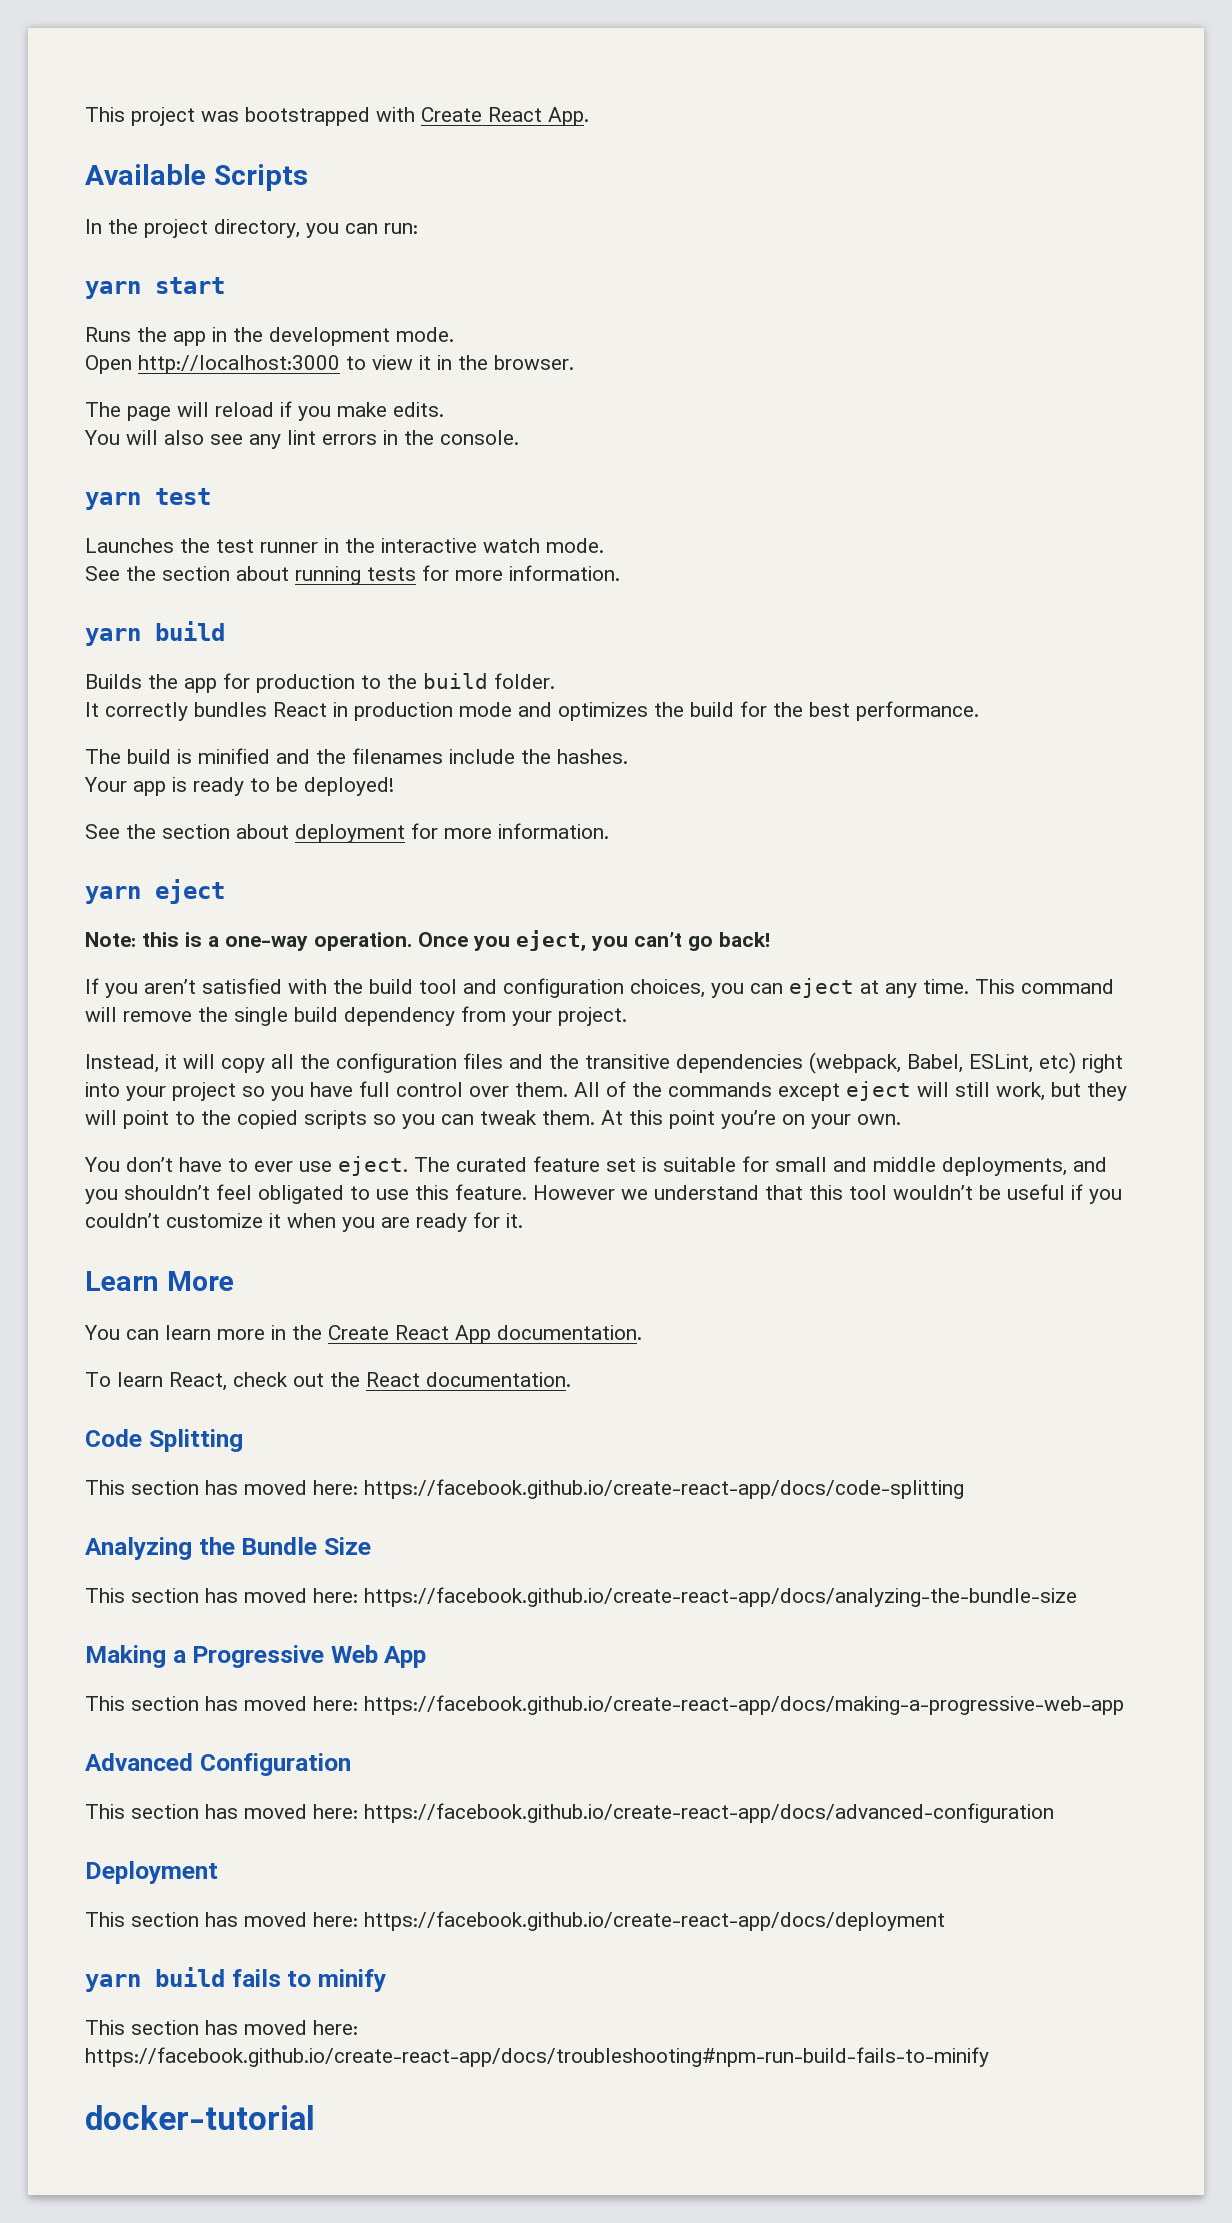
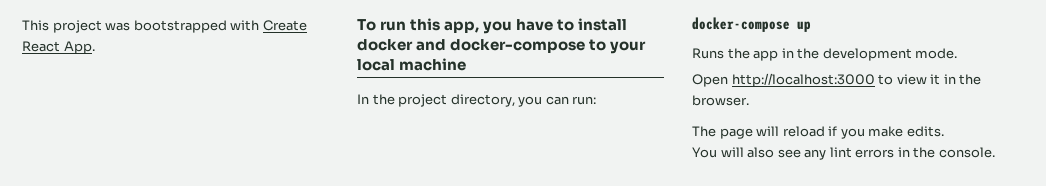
- Available Scripts
+ To run this app, you have to install docker and docker-compose to your local machine
- yarn start
+ docker-compose up
- yarn test
- Launches the test runner in the interactive watch mode.
- See the section about running tests for more information.
- yarn build
- Builds the app for production to the build folder.
- It correctly bundles React in production mode and optimizes the build for the best performance.
- The build is minified and the filenames include the hashes.
- Your app is ready to be deployed!
- See the section about deployment for more information.
- yarn eject
- Note: this is a one-way operation. Once you eject, you can’t go back!
- If you aren’t satisfied with the build tool and configuration choices, you can eject at any time. This command will remove the single build dependency from your project.
- Instead, it will copy all the configuration files and the transitive dependencies (webpack, Babel, ESLint, etc) right into your project so you have full control over them. All of the commands except eject will still work, but they will point to the copied scripts so you can tweak them. At this point you’re on your own.
- You don’t have to ever use eject. The curated feature set is suitable for small and middle deployments, and you shouldn’t feel obligated to use this feature. However we understand that this tool wouldn’t be useful if you couldn’t customize it when you are ready for it.
- Learn More
- You can learn more in the Create React App documentation.
- To learn React, check out the React documentation.
- Code Splitting
- This section has moved here: https://facebook.github.io/create-react-app/docs/code-splitting
- Analyzing the Bundle Size
- This section has moved here: https://facebook.github.io/create-react-app/docs/analyzing-the-bundle-size
- Making a Progressive Web App
- This section has moved here: https://facebook.github.io/create-react-app/docs/making-a-progressive-web-app
- Advanced Configuration
- This section has moved here: https://facebook.github.io/create-react-app/docs/advanced-configuration
- Deployment
- This section has moved here: https://facebook.github.io/create-react-app/docs/deployment
- yarn build fails to minify
- This section has moved here: https://facebook.github.io/create-react-app/docs/troubleshooting#npm-run-build-fails-to-minify
- docker-tutorial

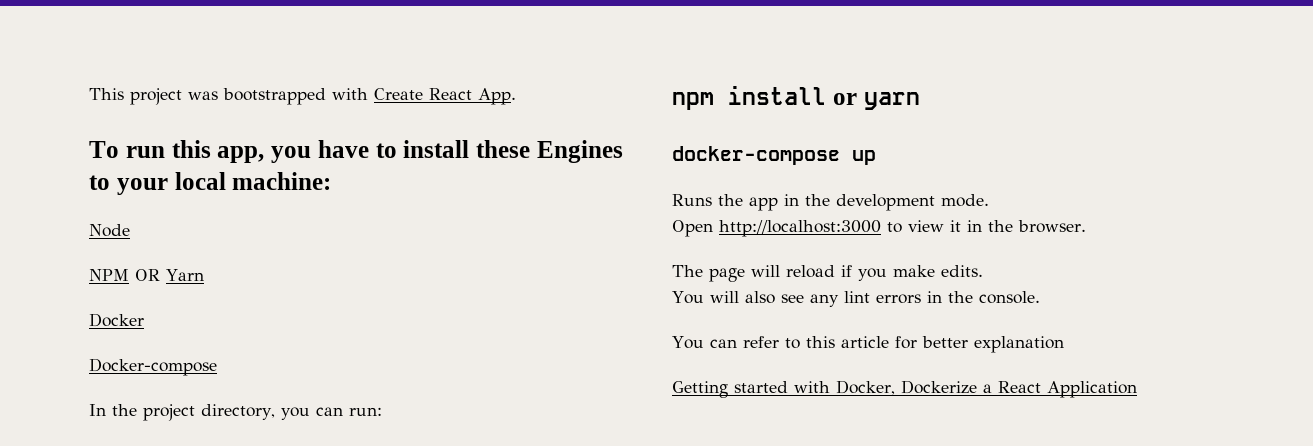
- To run this app, you have to install docker and docker-compose to your local machine
+ To run this app, you have to install these Engines to your local machine:
+ Node
+ NPM OR Yarn
+ Docker
+ Docker-compose
+ npm install or yarn
+ You can refer to this article for better explanation
+ Getting started with Docker, Dockerize a React Application

